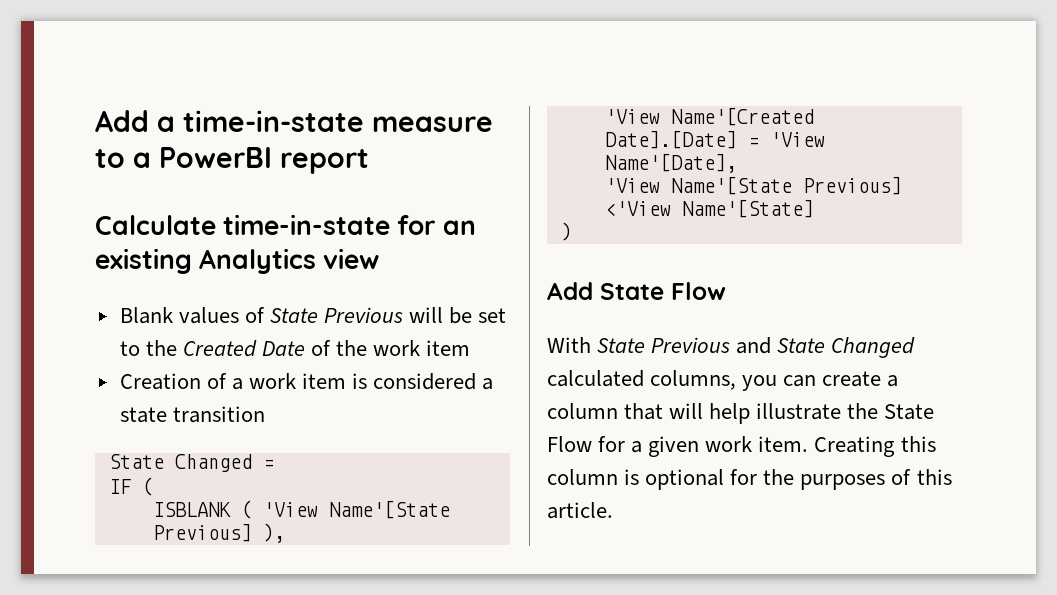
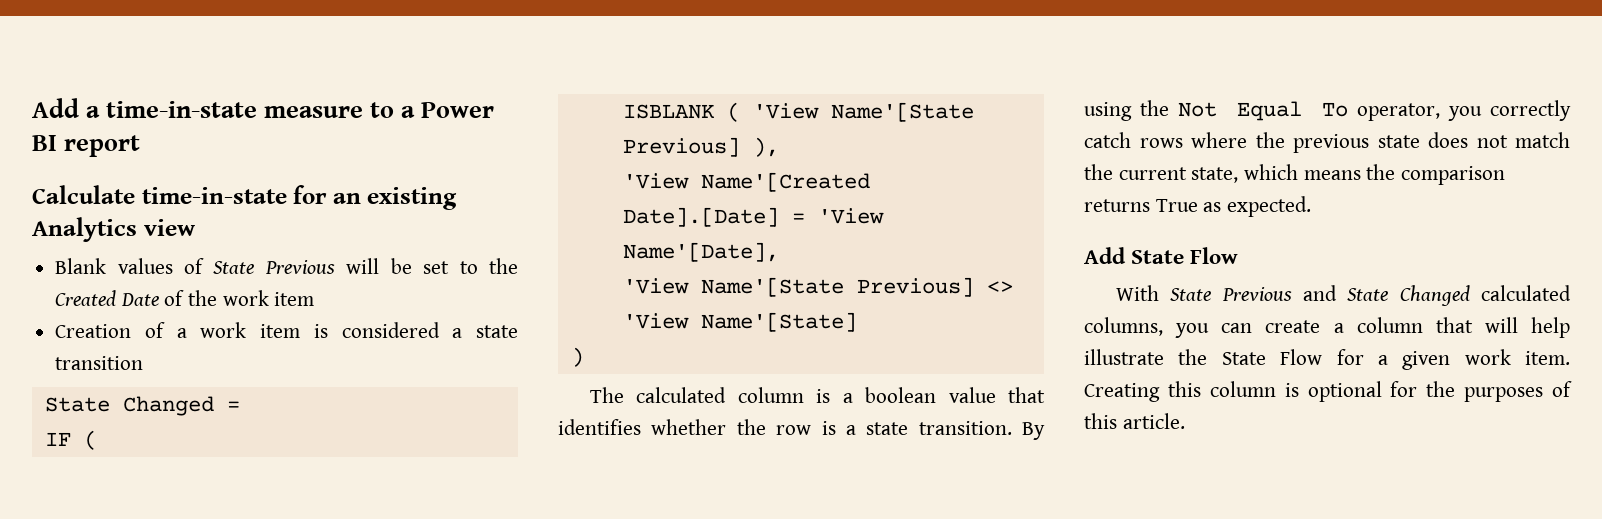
- Add a time-in-state measure to a PowerBI report
+ Add a time-in-state measure to a Power BI report
- 'View Name'[State Previous] <'View Name'[State]
+ 'View Name'[State Previous] <> 'View Name'[State]
+ The calculated column is a boolean value that identifies whether the row is a state transition. By using the Not Equal To operator, you correctly catch rows where the previous state does not match the current state, which means the comparison returns True as expected.

